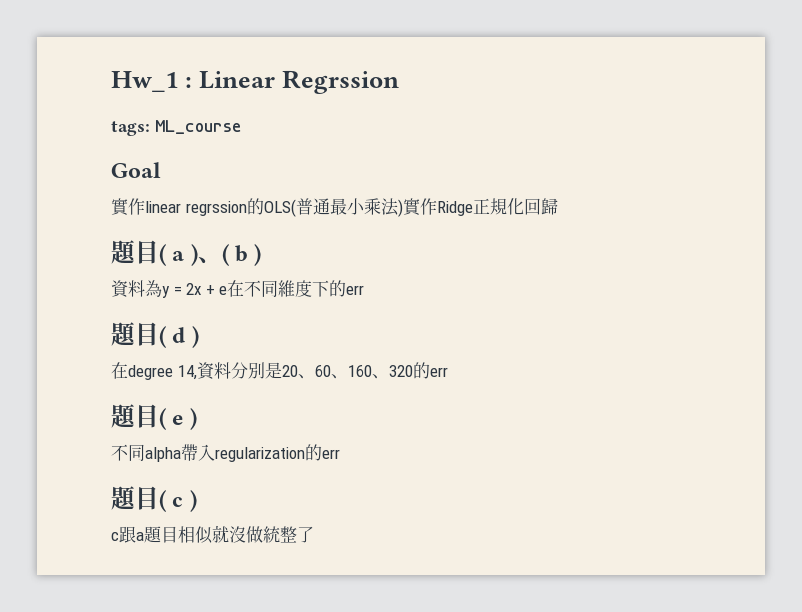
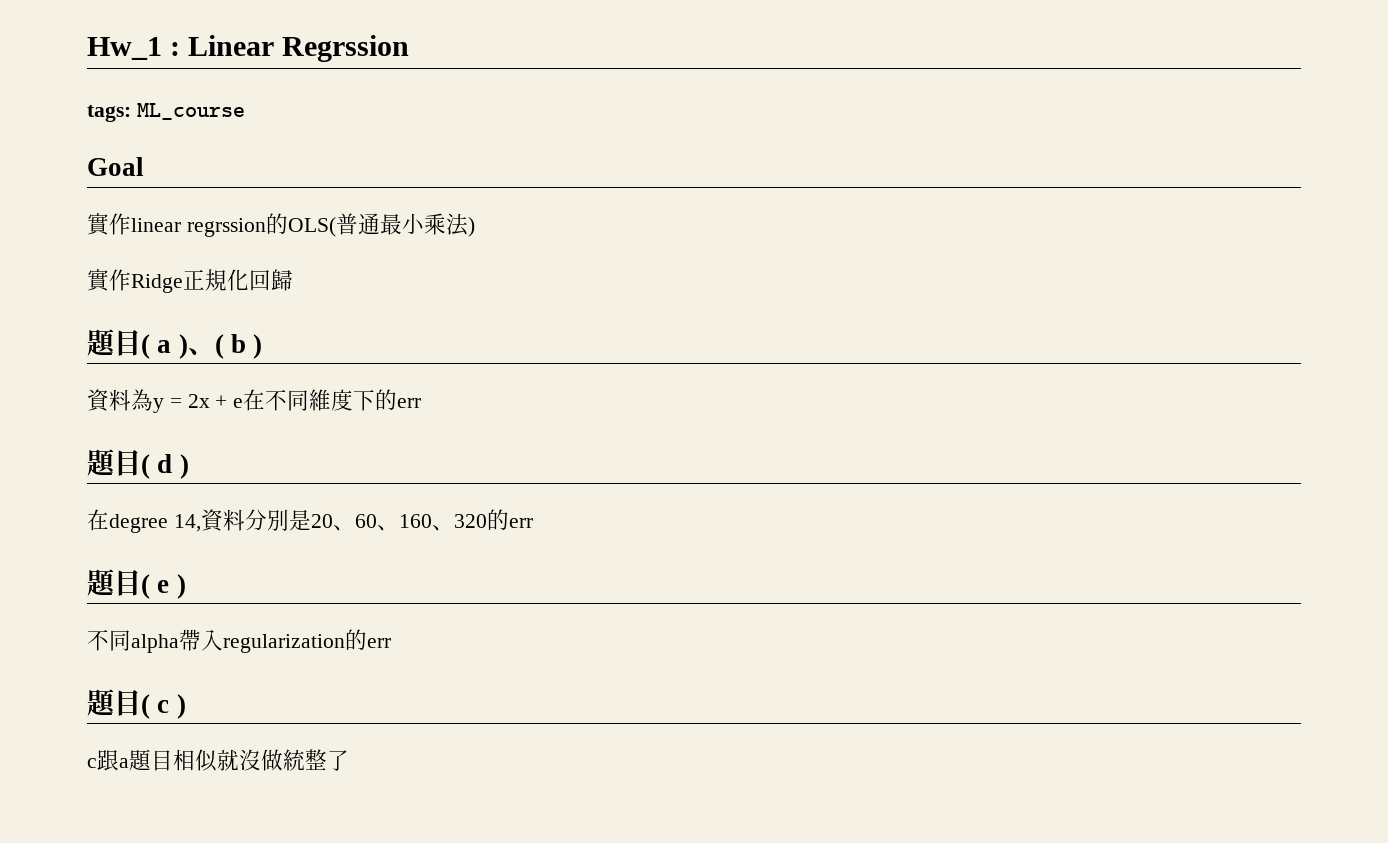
- 實作linear regrssion的OLS(普通最小乘法)實作Ridge正規化回歸
+ 實作linear regrssion的OLS(普通最小乘法)
+ 實作Ridge正規化回歸

